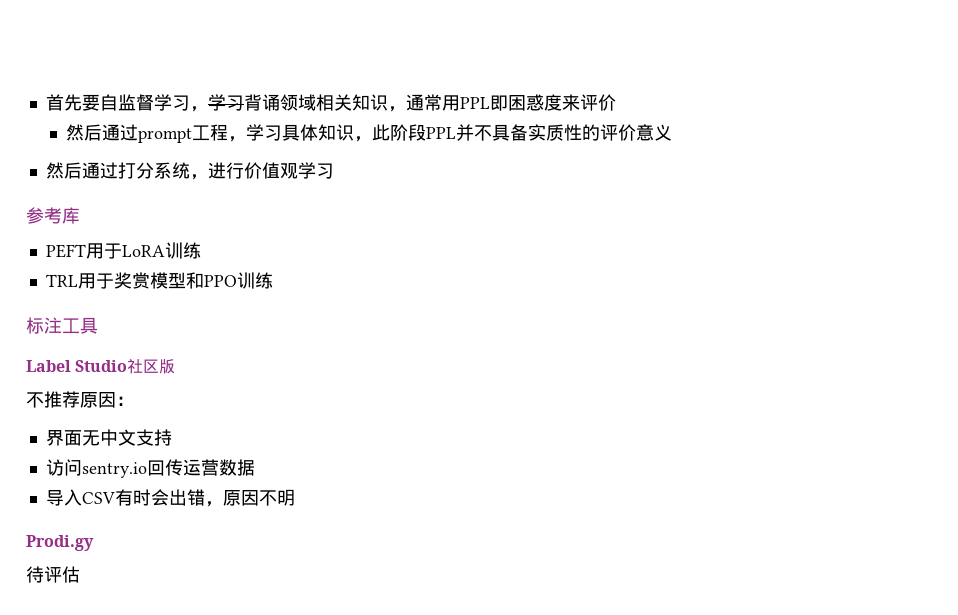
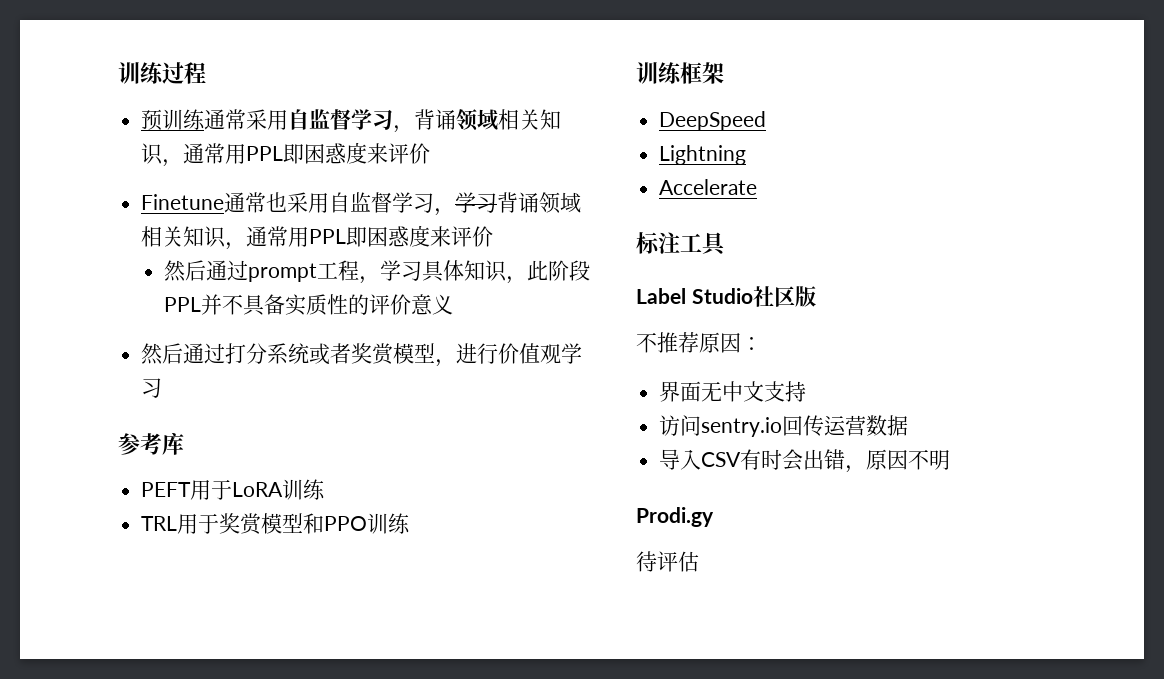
- 首先要自监督学习，学习背诵领域相关知识，通常用PPL即困惑度来评价
+ 训练过程
+ 预训练通常采用自监督学习，背诵领域相关知识，通常用PPL即困惑度来评价
+ Finetune通常也采用自监督学习，学习背诵领域相关知识，通常用PPL即困惑度来评价
- 然后通过打分系统，进行价值观学习
+ 然后通过打分系统或者奖赏模型，进行价值观学习
+ 训练框架
+ DeepSpeed
+ Lightning
+ Accelerate

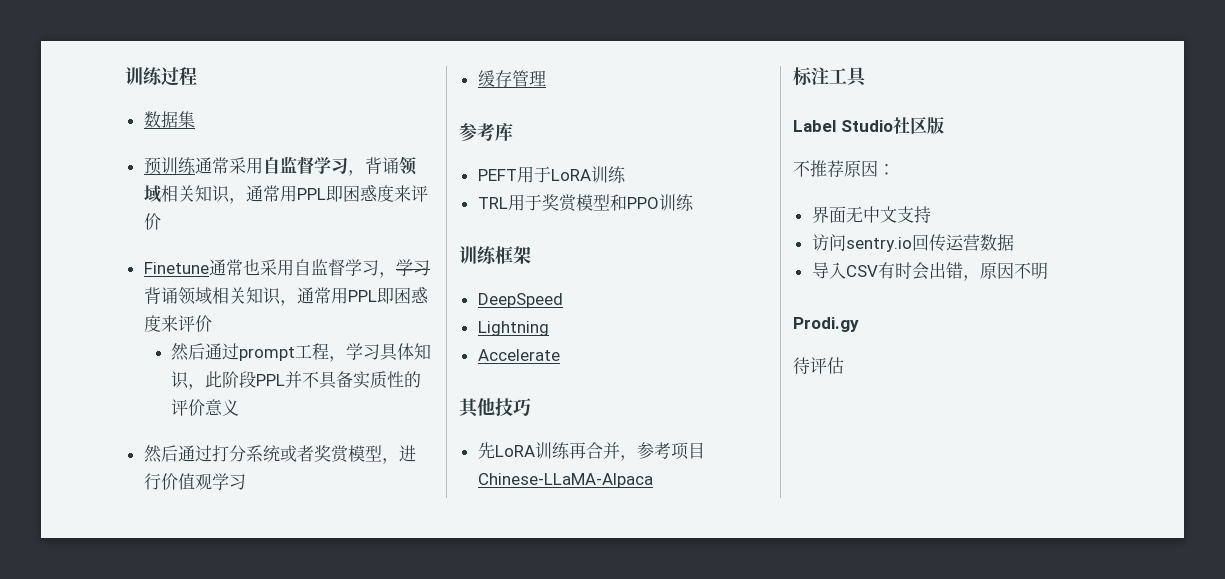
+ 数据集
+ 缓存管理
+ 其他技巧
+ 先LoRA训练再合并，参考项目Chinese-LLaMA-Alpaca

